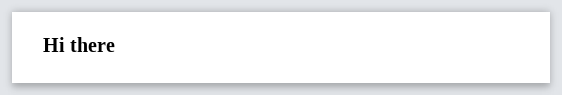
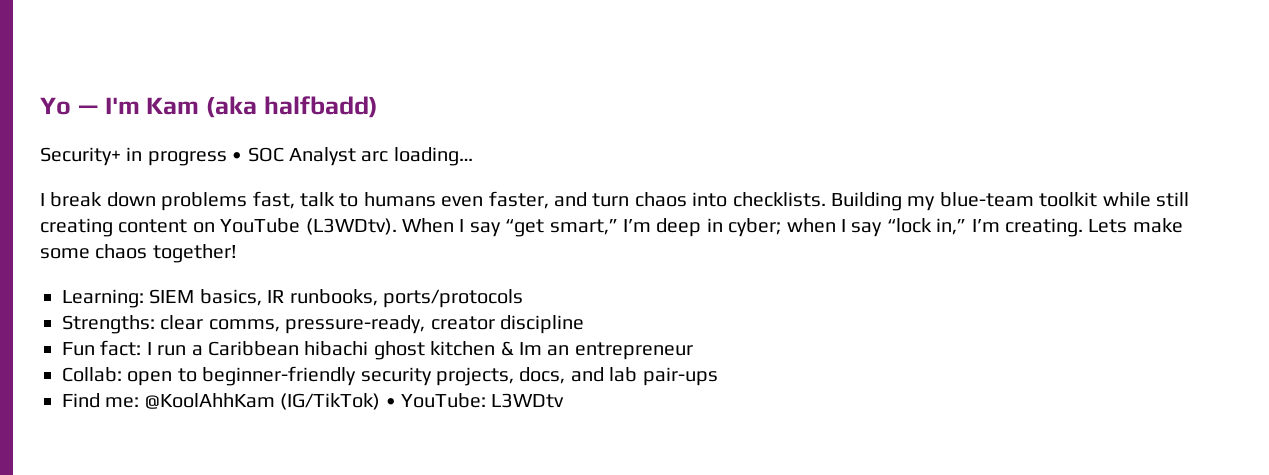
- Hi there
+ Yo — I'm Kam (aka halfbadd)
+ Security+ in progress • SOC Analyst arc loading…
+ I break down problems fast, talk to humans even faster, and turn chaos into checklists. Building my blue-team toolkit while still creating content on YouTube (L3WDtv). When I say “get smart,” I’m deep in cyber; when I say “lock in,” I’m creating. Lets make some chaos together!
+ Learning: SIEM basics, IR runbooks, ports/protocols
+ Strengths: clear comms, pressure-ready, creator discipline
+ Fun fact: I run a Caribbean hibachi ghost kitchen & Im an entrepreneur
+ Collab: open to beginner-friendly security projects, docs, and lab pair-ups
+ Find me: @KoolAhhKam (IG/TikTok) • YouTube: L3WDtv

